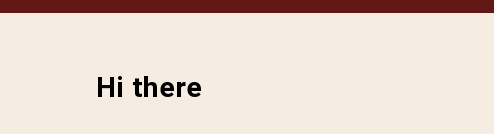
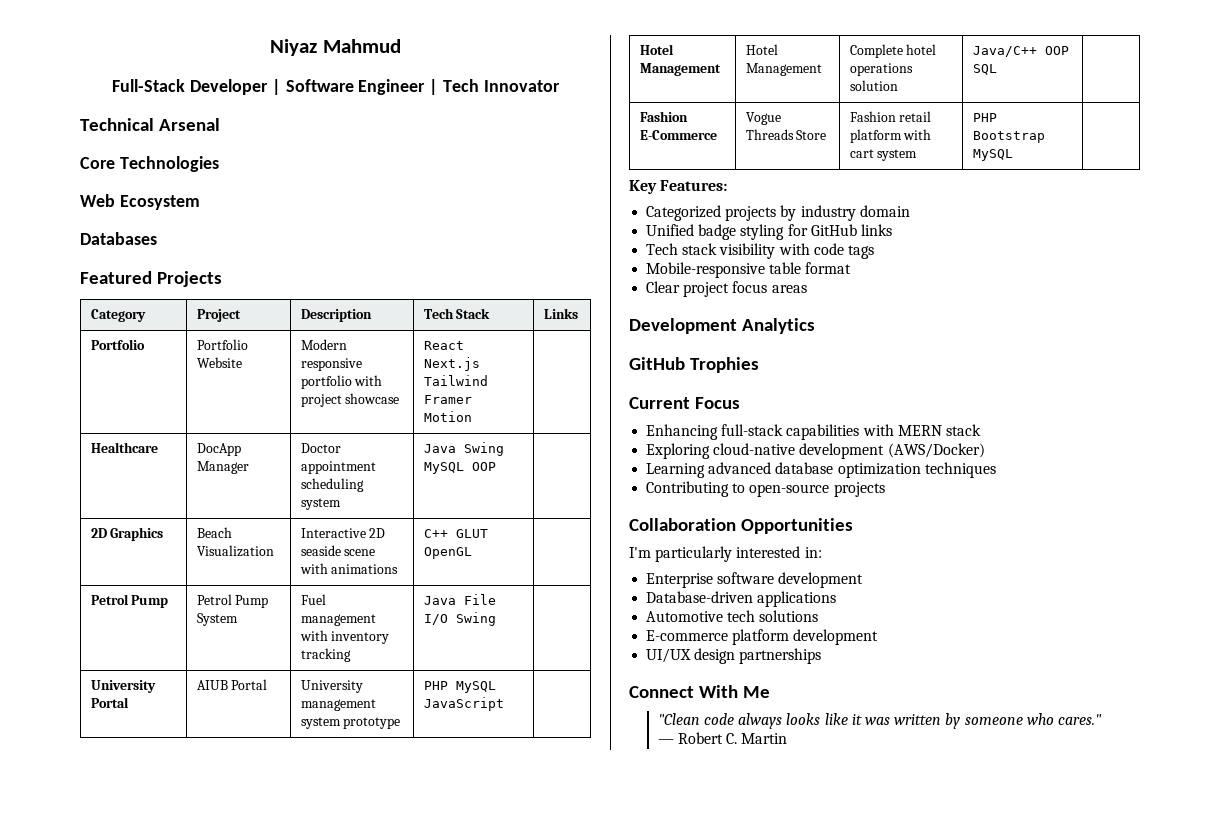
- Hi there
+ Niyaz Mahmud
+ Full-Stack Developer | Software Engineer | Tech Innovator
+ Technical Arsenal
+ Core Technologies
+ Web Ecosystem
+ Databases
+ Featured Projects
+ Category | Project | Description | Tech Stack | Links
+ Portfolio | Portfolio Website | Modern responsive portfolio with project showcase | React Next.js Tailwind Framer Motion |
+ Healthcare | DocApp Manager | Doctor appointment scheduling system | Java Swing MySQL OOP |
+ 2D Graphics | Beach Visualization | Interactive 2D seaside scene with animations | C++ GLUT OpenGL |
+ Petrol Pump | Petrol Pump System | Fuel management with inventory tracking | Java File I/O Swing |
+ University Portal | AIUB Portal | University management system prototype | PHP MySQL JavaScript |
+ Hotel Management | Hotel Management | Complete hotel operations solution | Java/C++ OOP SQL |
+ Fashion E-Commerce | Vogue Threads Store | Fashion retail platform with cart system | PHP Bootstrap MySQL |
+ Key Features:
+ Categorized projects by industry domain
+ Unified badge styling for GitHub links
+ Tech stack visibility with code tags
+ Mobile-responsive table format
+ Clear project focus areas
+ Development Analytics
+ GitHub Trophies
+ Current Focus
+ Enhancing full-stack capabilities with MERN stack
+ Exploring cloud-native development (AWS/Docker)
+ Learning advanced database optimization techniques
+ Contributing to open-source projects
+ Collaboration Opportunities
+ I'm particularly interested in:
+ Enterprise software development
+ Database-driven applications
+ Automotive tech solutions
+ E-commerce platform development
+ UI/UX design partnerships
+ Connect With Me
+ "Clean code always looks like it was written by someone who cares."
+ ― Robert C. Martin

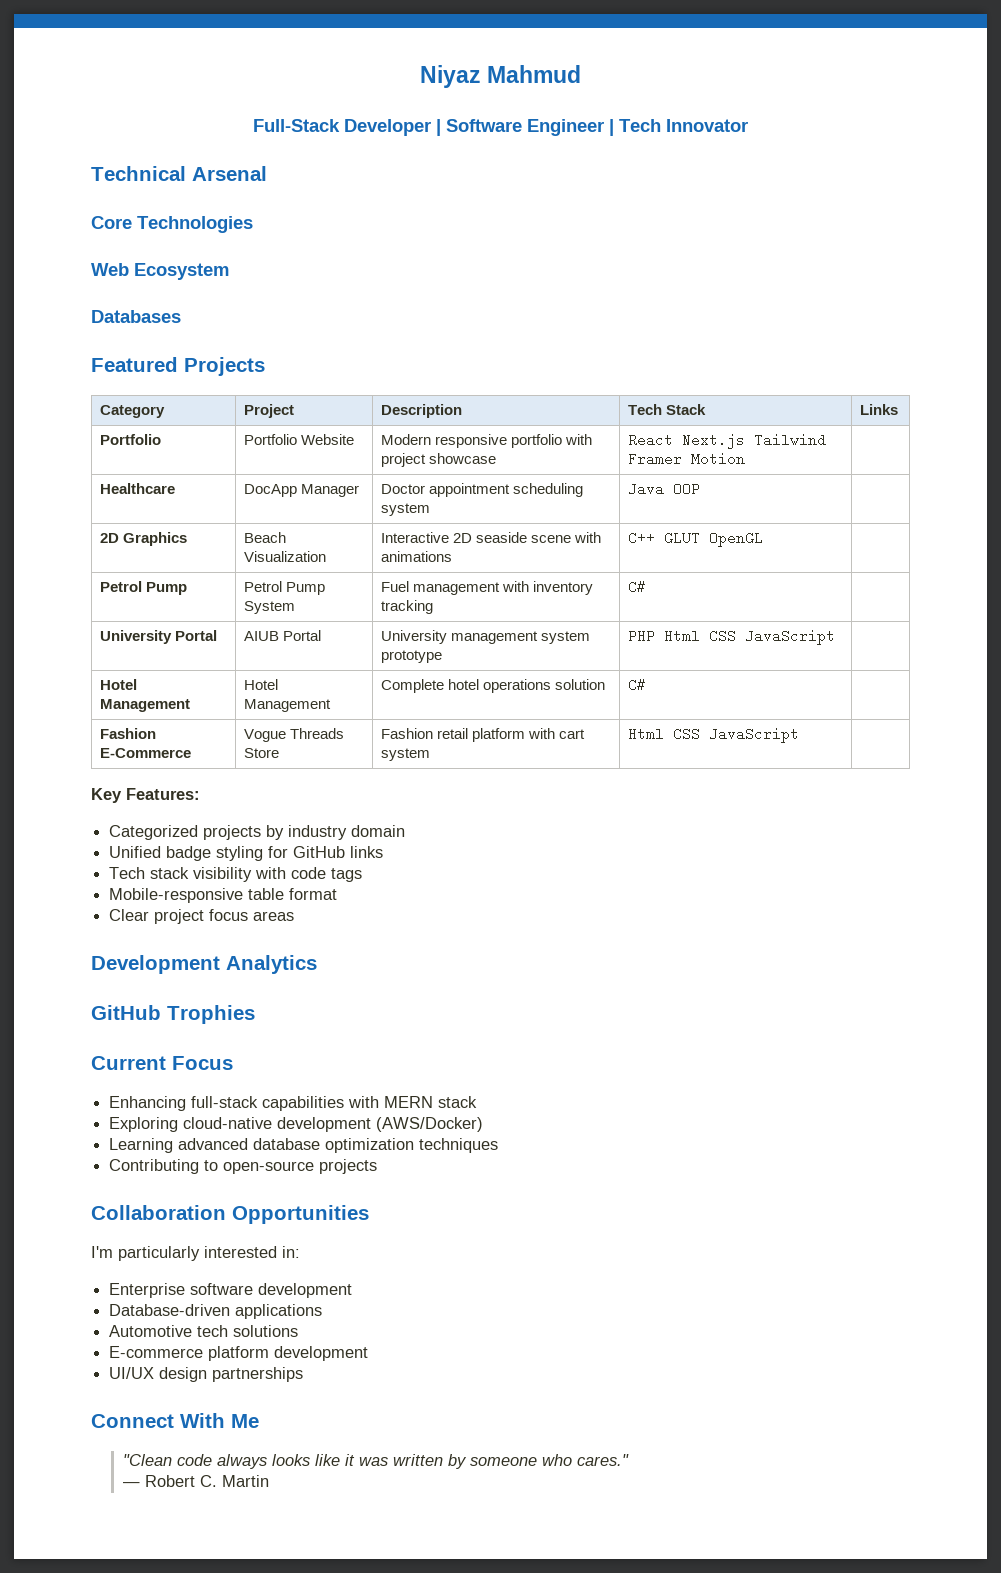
- Healthcare | DocApp Manager | Doctor appointment scheduling system | Java Swing MySQL OOP |
+ Healthcare | DocApp Manager | Doctor appointment scheduling system | Java OOP |
- Petrol Pump | Petrol Pump System | Fuel management with inventory tracking | Java File I/O Swing |
+ Petrol Pump | Petrol Pump System | Fuel management with inventory tracking | C# |
- University Portal | AIUB Portal | University management system prototype | PHP MySQL JavaScript |
+ University Portal | AIUB Portal | University management system prototype | PHP Html CSS JavaScript |
- Hotel Management | Hotel Management | Complete hotel operations solution | Java/C++ OOP SQL |
+ Hotel Management | Hotel Management | Complete hotel operations solution | C# |
- Fashion E-Commerce | Vogue Threads Store | Fashion retail platform with cart system | PHP Bootstrap MySQL |
+ Fashion E-Commerce | Vogue Threads Store | Fashion retail platform with cart system | Html CSS JavaScript |

